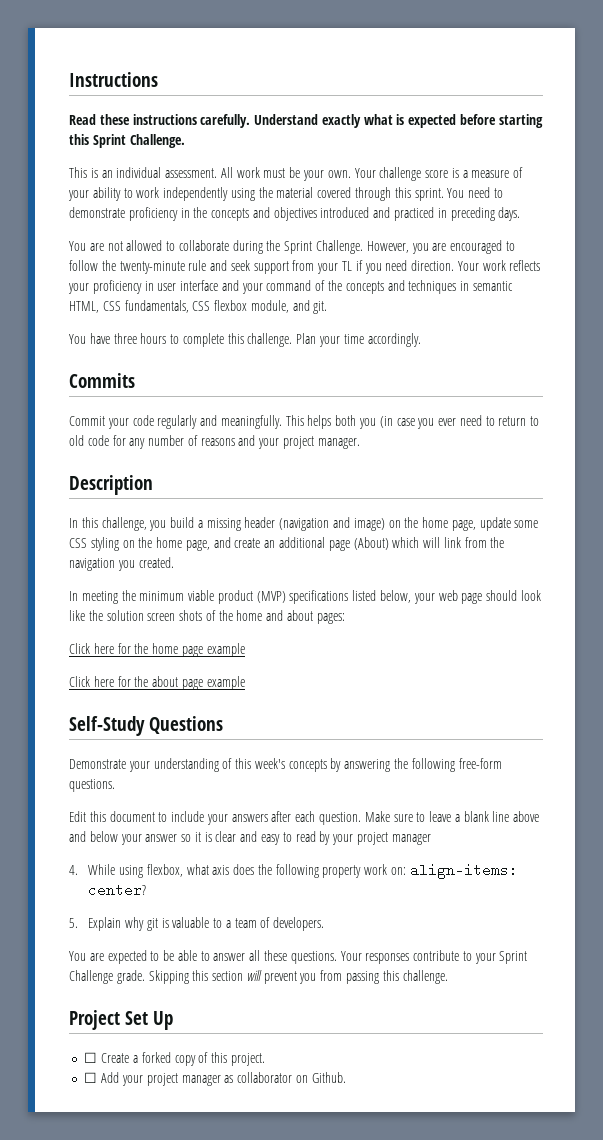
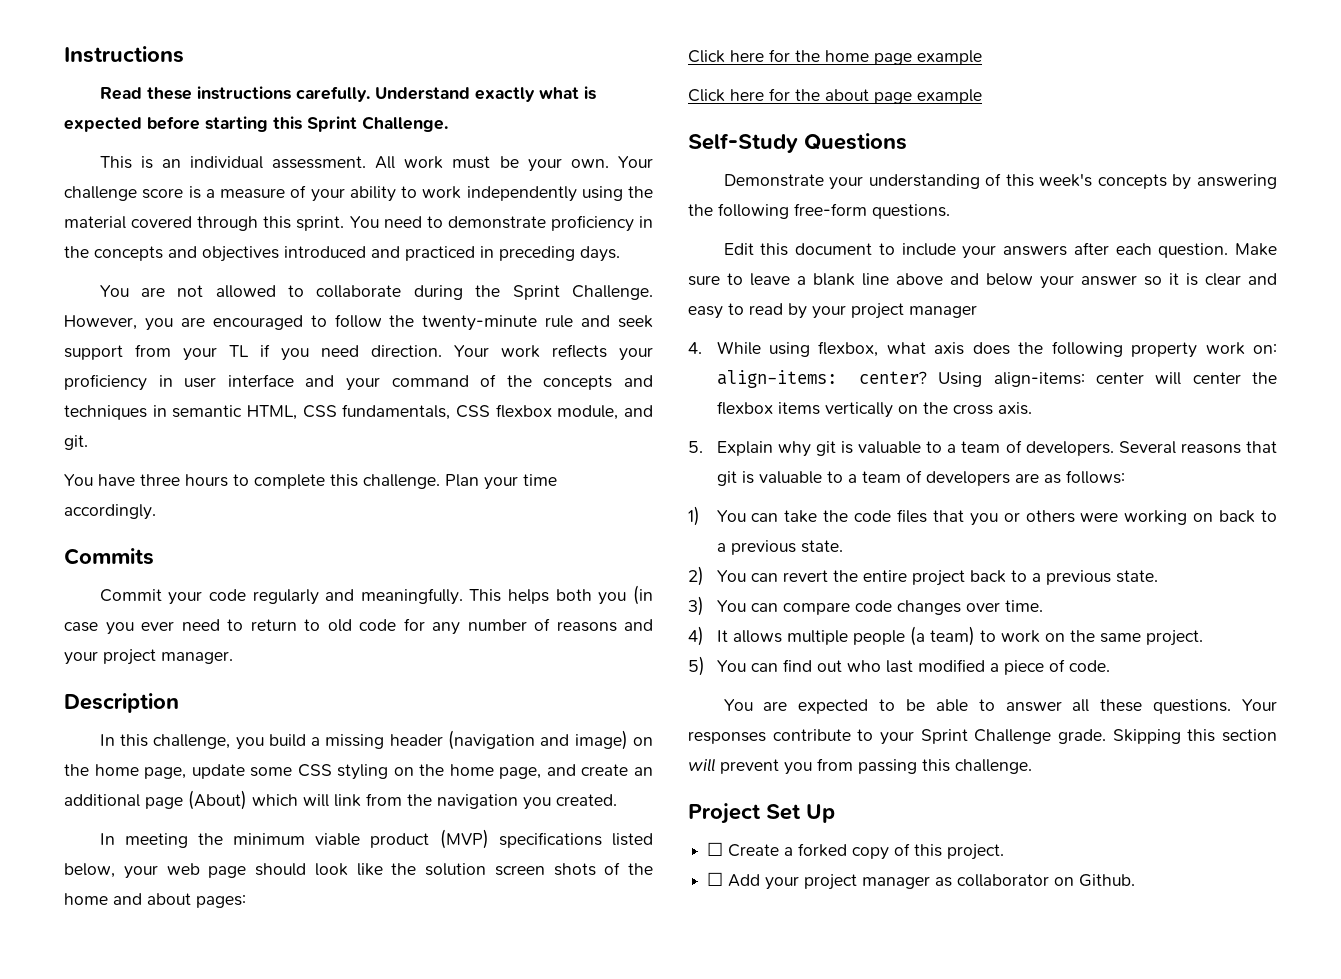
+ Using align-items: center will center the flexbox items vertically on the cross axis.
+ Several reasons that git is valuable to a team of developers are as follows:
+ 1) You can take the code files that you or others were working on back to a previous state.
+ 2) You can revert the entire project back to a previous state.
+ 3) You can compare code changes over time.
+ 4) It allows multiple people (a team) to work on the same project.
+ 5) You can find out who last modified a piece of code.

